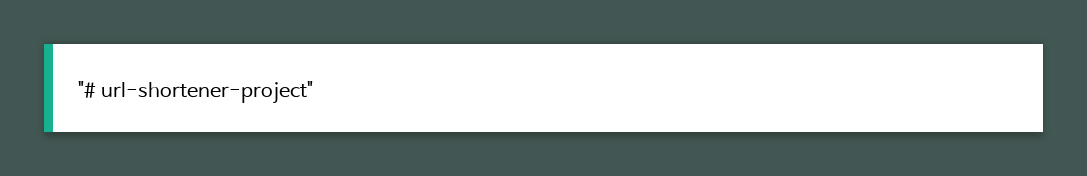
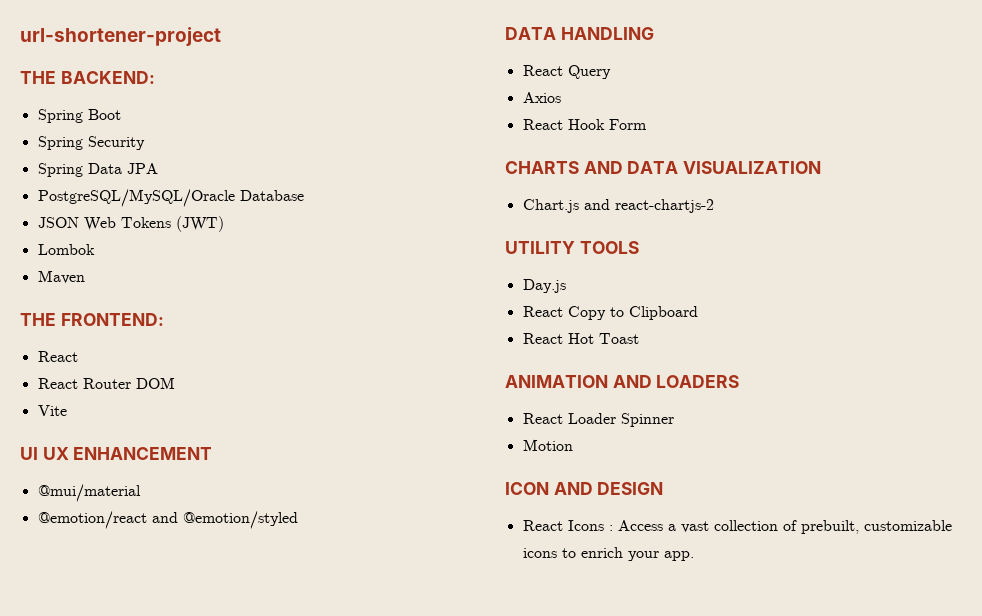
- "# url-shortener-project"
+ url-shortener-project
+ THE BACKEND:
+ Spring Boot
+ Spring Security
+ Spring Data JPA
+ PostgreSQL/MySQL/Oracle Database
+ JSON Web Tokens (JWT)
+ Lombok
+ Maven
+ THE FRONTEND:
+ React
+ React Router DOM
+ Vite
+ UI UX ENHANCEMENT
+ @mui/material
+ @emotion/react and @emotion/styled
+ DATA HANDLING
+ React Query
+ Axios
+ React Hook Form
+ CHARTS AND DATA VISUALIZATION
+ Chart.js and react-chartjs-2
+ UTILITY TOOLS
+ Day.js
+ React Copy to Clipboard
+ React Hot Toast
+ ANIMATION AND LOADERS
+ React Loader Spinner
+ Motion
+ ICON AND DESIGN
+ React Icons : Access a vast collection of prebuilt, customizable icons to enrich your app.

